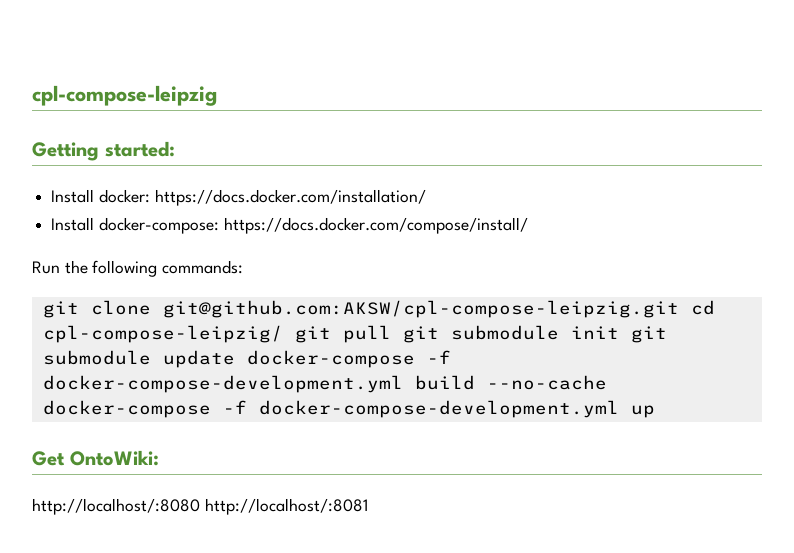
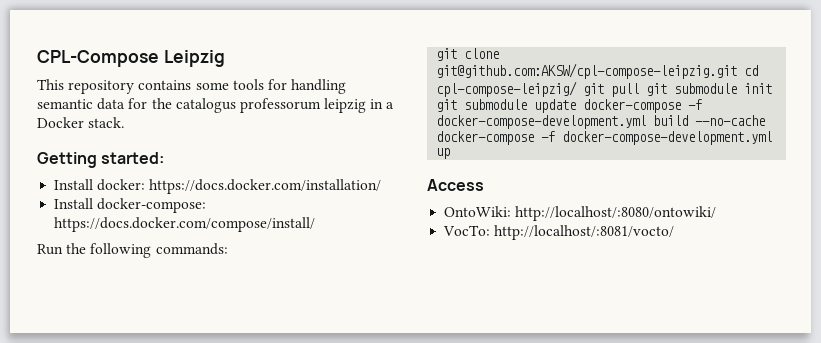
- cpl-compose-leipzig
+ CPL-Compose Leipzig
+ This repository contains some tools for handling semantic data for the catalogus professorum leipzig in a Docker stack.
- Get OntoWiki:
- http://localhost/:8080 http://localhost/:8081
+ Access
+ OntoWiki: http://localhost/:8080/ontowiki/
+ VocTo: http://localhost/:8081/vocto/

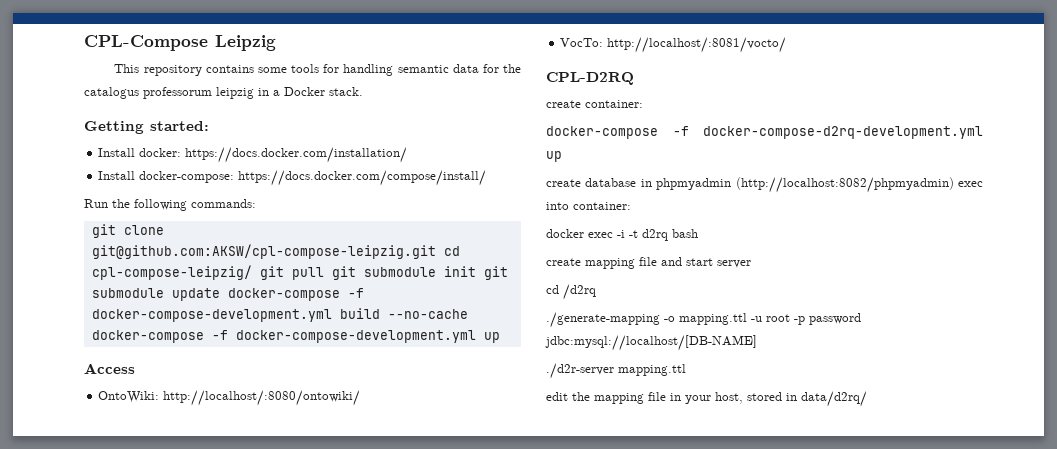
+ CPL-D2RQ
+ create container:
+ docker-compose -f docker-compose-d2rq-development.yml up
+ create database in phpmyadmin (http://localhost:8082/phpmyadmin) exec into container:
+ docker exec -i -t d2rq bash
+ create mapping file and start server
+ cd /d2rq
+ ./generate-mapping -o mapping.ttl -u root -p password jdbc:mysql://localhost/[DB-NAME]
+ ./d2r-server mapping.ttl
+ edit the mapping file in your host, stored in data/d2rq/

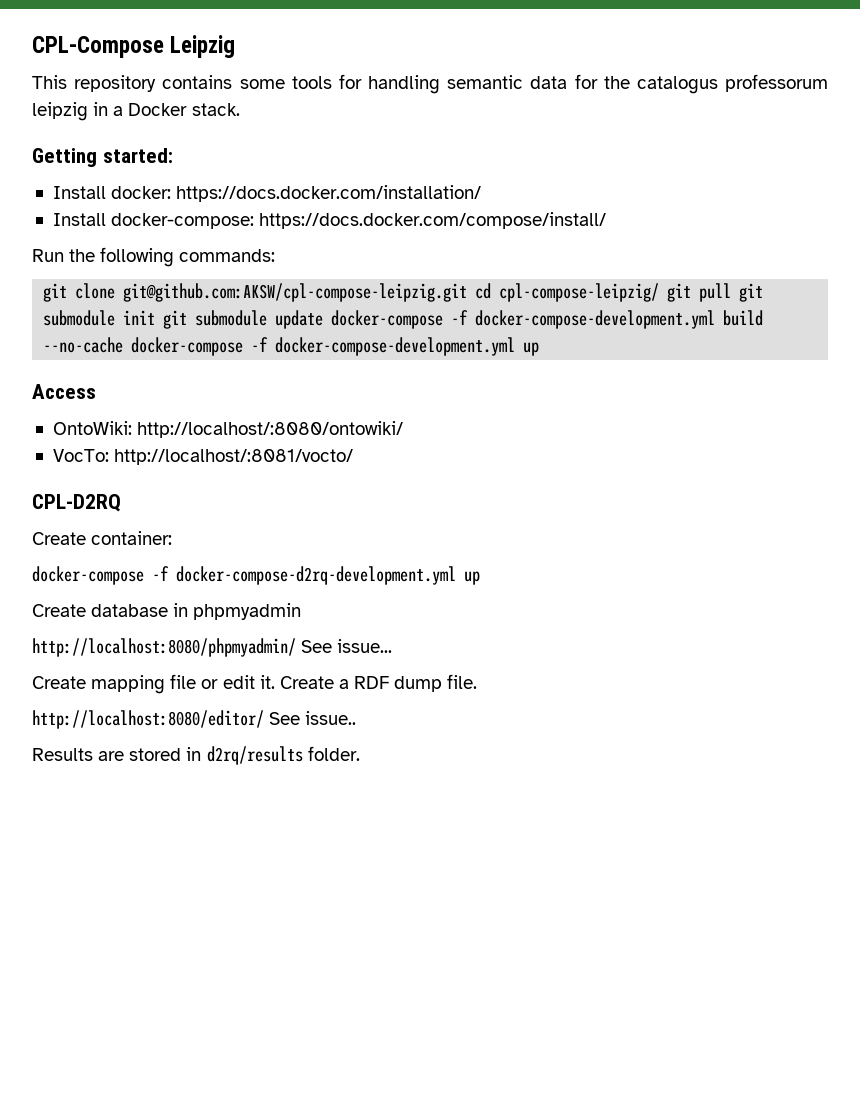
- create container:
+ Create container:
- create database in phpmyadmin (http://localhost:8082/phpmyadmin) exec into container:
- docker exec -i -t d2rq bash
- create mapping file and start server
- cd /d2rq
- ./generate-mapping -o mapping.ttl -u root -p password jdbc:mysql://localhost/[DB-NAME]
- ./d2r-server mapping.ttl
- edit the mapping file in your host, stored in data/d2rq/
+ Create database in phpmyadmin
+ http://localhost:8080/phpmyadmin/ See issue...
+ Create mapping file or edit it. Create a RDF dump file.
+ http://localhost:8080/editor/ See issue..
+ Results are stored in d2rq/results folder.

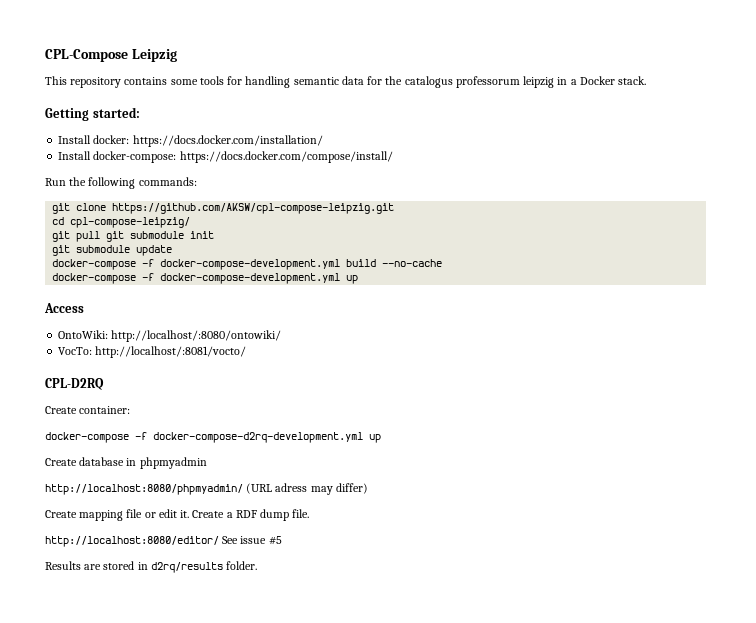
- git clone git@github.com:AKSW/cpl-compose-leipzig.git cd cpl-compose-leipzig/ git pull git submodule init git submodule update docker-compose -f docker-compose-development.yml build --no-cache docker-compose -f docker-compose-development.yml up
+ git clone https://github.com/AKSW/cpl-compose-leipzig.git
+ cd cpl-compose-leipzig/
+ git pull git submodule init
+ git submodule update
+ docker-compose -f docker-compose-development.yml build --no-cache
+ docker-compose -f docker-compose-development.yml up
- http://localhost:8080/phpmyadmin/ See issue...
+ http://localhost:8080/phpmyadmin/ (URL adress may differ)
- http://localhost:8080/editor/ See issue..
+ http://localhost:8080/editor/ See issue #5

